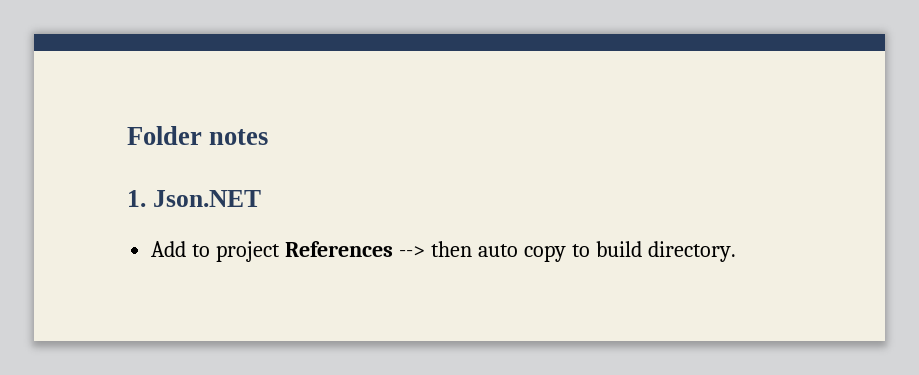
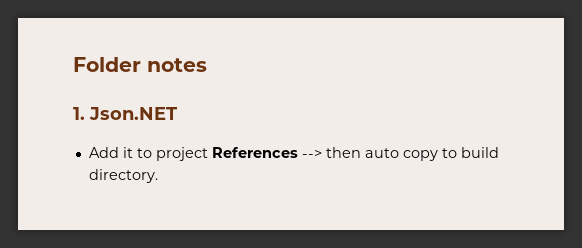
- Add to project References --> then auto copy to build directory.
+ Add it to project References --> then auto copy to build directory.

